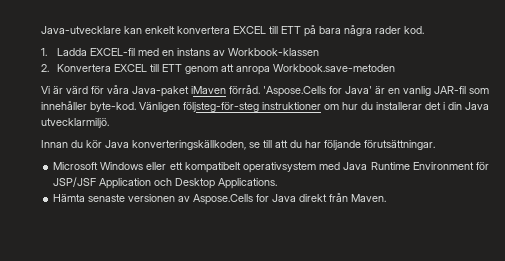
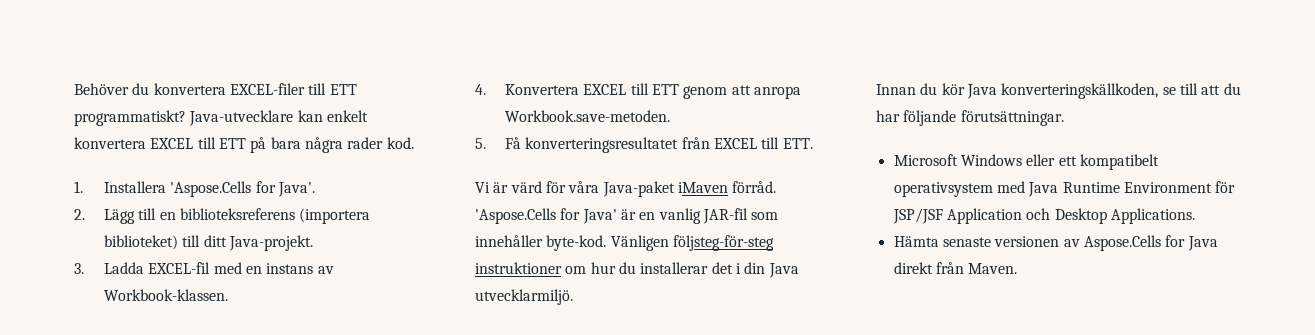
+ Behöver du konvertera EXCEL-filer till ETT programmatiskt?
- 1. Ladda EXCEL-fil med en instans av Workbook-klassen
- 2. Konvertera EXCEL till ETT genom att anropa Workbook.save-metoden
+ 1. Installera 'Aspose.Cells for Java'.
+ 2. Lägg till en biblioteksreferens (importera biblioteket) till ditt Java-projekt.
+ 3. Ladda EXCEL-fil med en instans av Workbook-klassen.
+ 4. Konvertera EXCEL till ETT genom att anropa Workbook.save-metoden.
+ 5. Få konverteringsresultatet från EXCEL till ETT.

